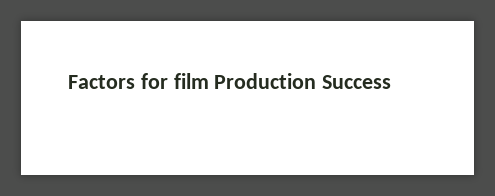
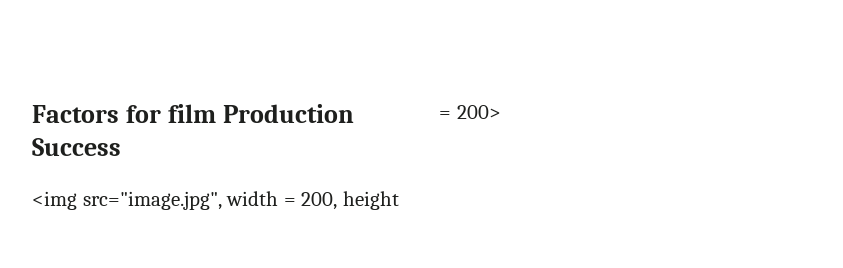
+ <img src="image.jpg", width = 200, height = 200>

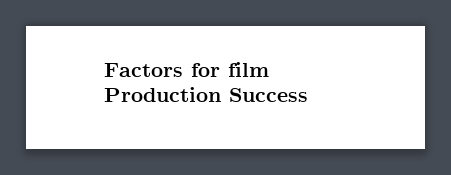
- <img src="image.jpg", width = 200, height = 200>

